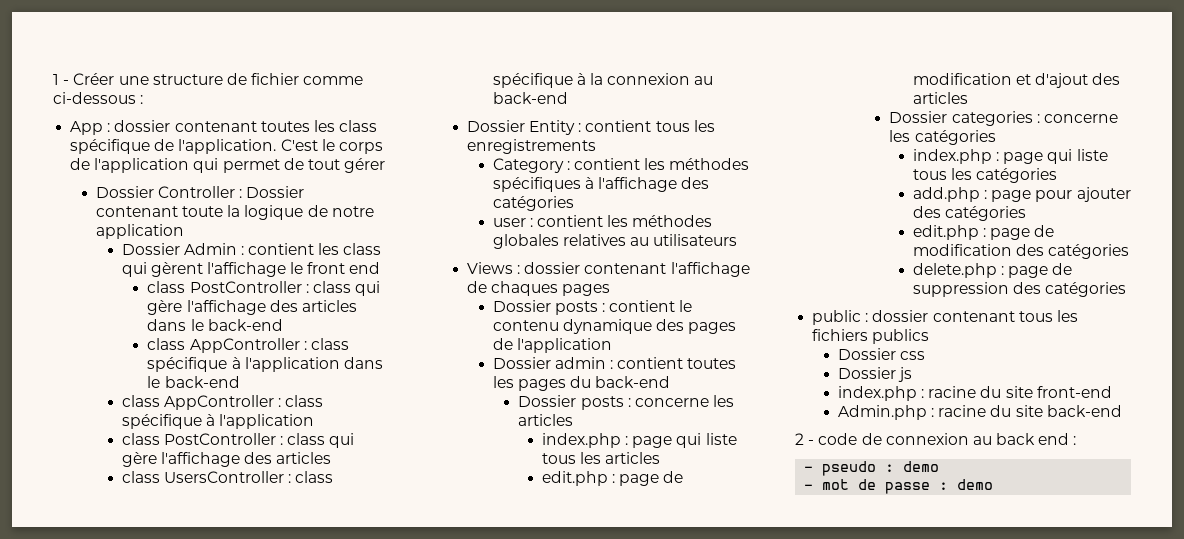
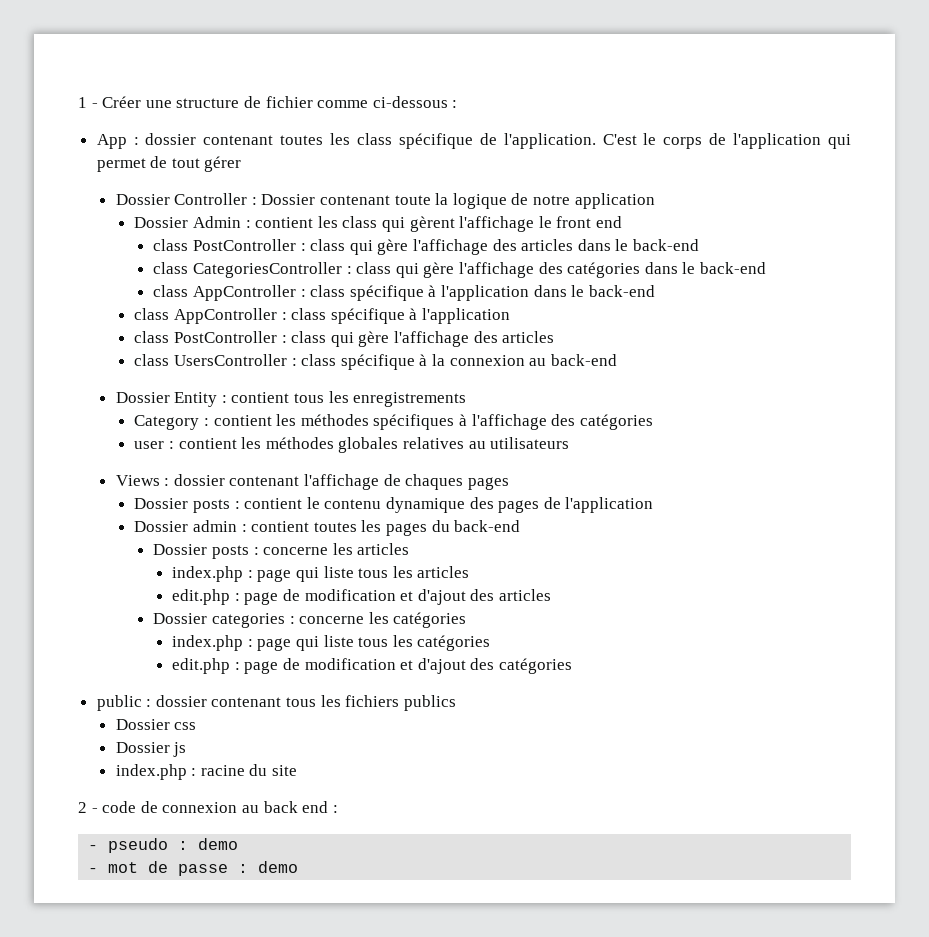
+ class CategoriesController : class qui gère l'affichage des catégories dans le back-end
- add.php : page pour ajouter des catégories
- edit.php : page de modification des catégories
- delete.php : page de suppression des catégories
+ edit.php : page de modification et d'ajout des catégories
- index.php : racine du site front-end
- Admin.php : racine du site back-end
+ index.php : racine du site

